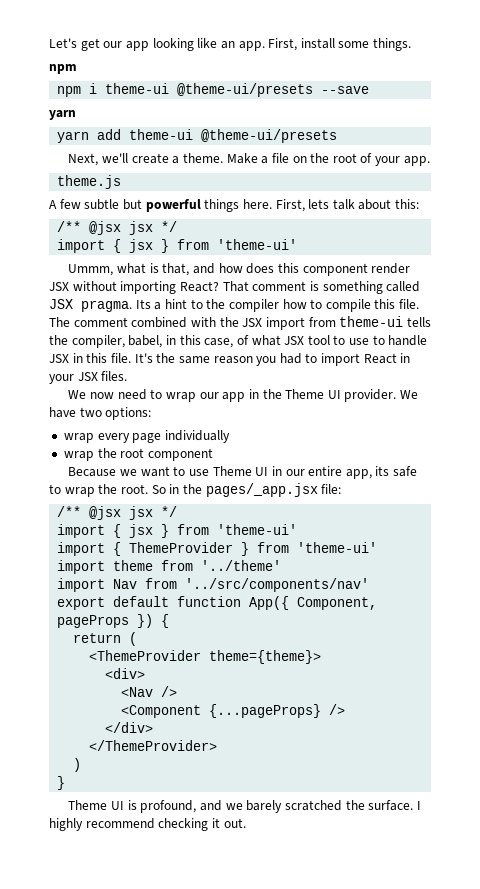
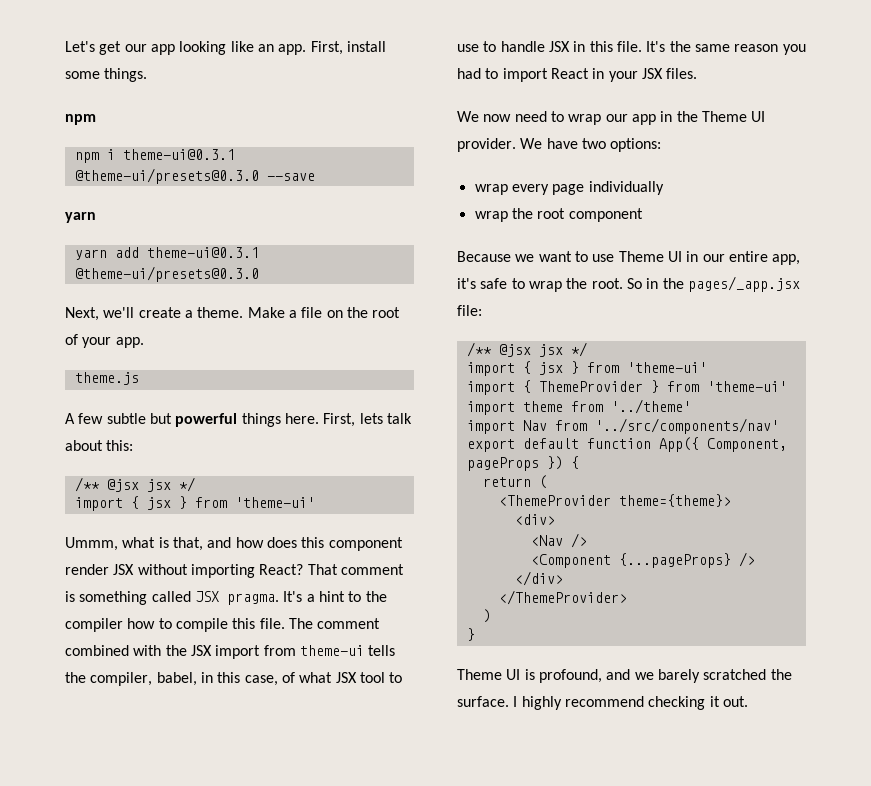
- npm i theme-ui @theme-ui/presets --save
+ npm i theme-ui@0.3.1 @theme-ui/presets@0.3.0 --save
- yarn add theme-ui @theme-ui/presets
+ yarn add theme-ui@0.3.1 @theme-ui/presets@0.3.0
- Its a hint to the compiler how to compile this file.
+ It's a hint to the compiler how to compile this file.
- Because we want to use Theme UI in our entire app, its safe to wrap the root.
+ Because we want to use Theme UI in our entire app, it's safe to wrap the root.

